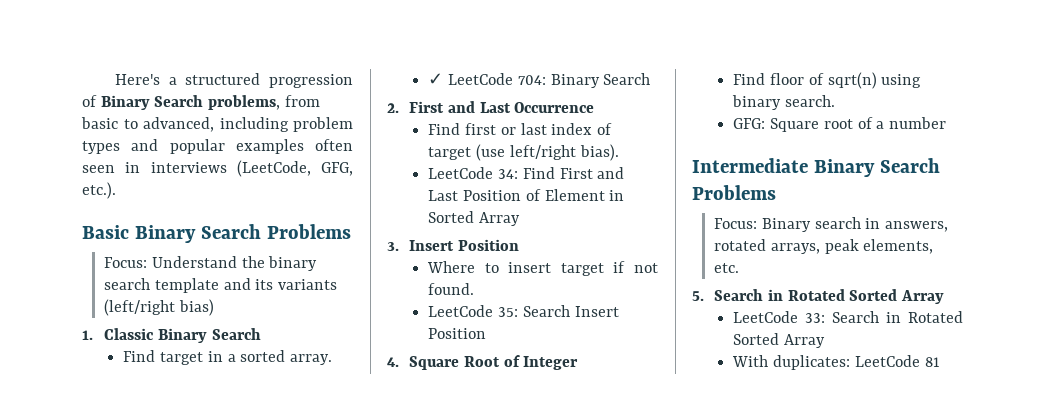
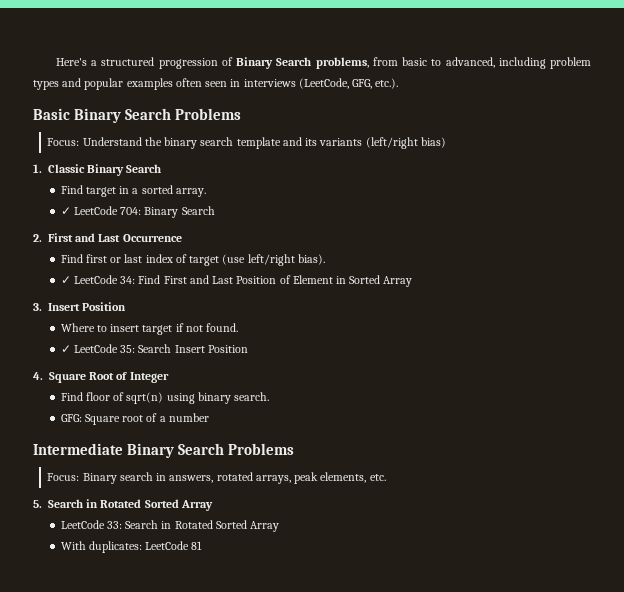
- LeetCode 34: Find First and Last Position of Element in Sorted Array
+ ✓ LeetCode 34: Find First and Last Position of Element in Sorted Array
- LeetCode 35: Search Insert Position
+ ✓ LeetCode 35: Search Insert Position

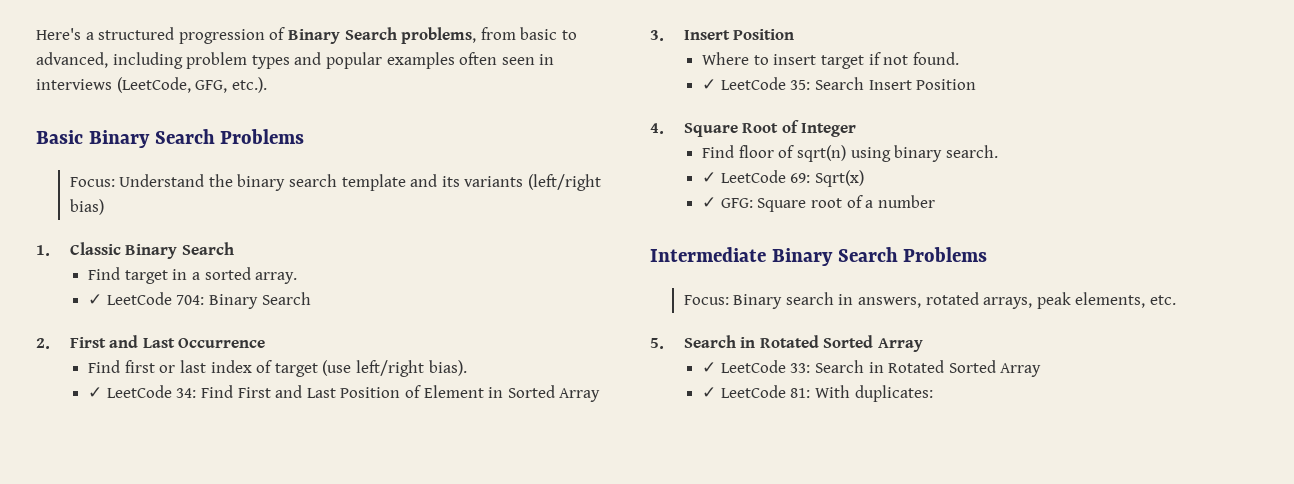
- GFG: Square root of a number
+ ✓ LeetCode 69: Sqrt(x)
+ ✓ GFG: Square root of a number
- LeetCode 33: Search in Rotated Sorted Array
+ ✓ LeetCode 33: Search in Rotated Sorted Array
- With duplicates: LeetCode 81
+ ✓ LeetCode 81: With duplicates:

